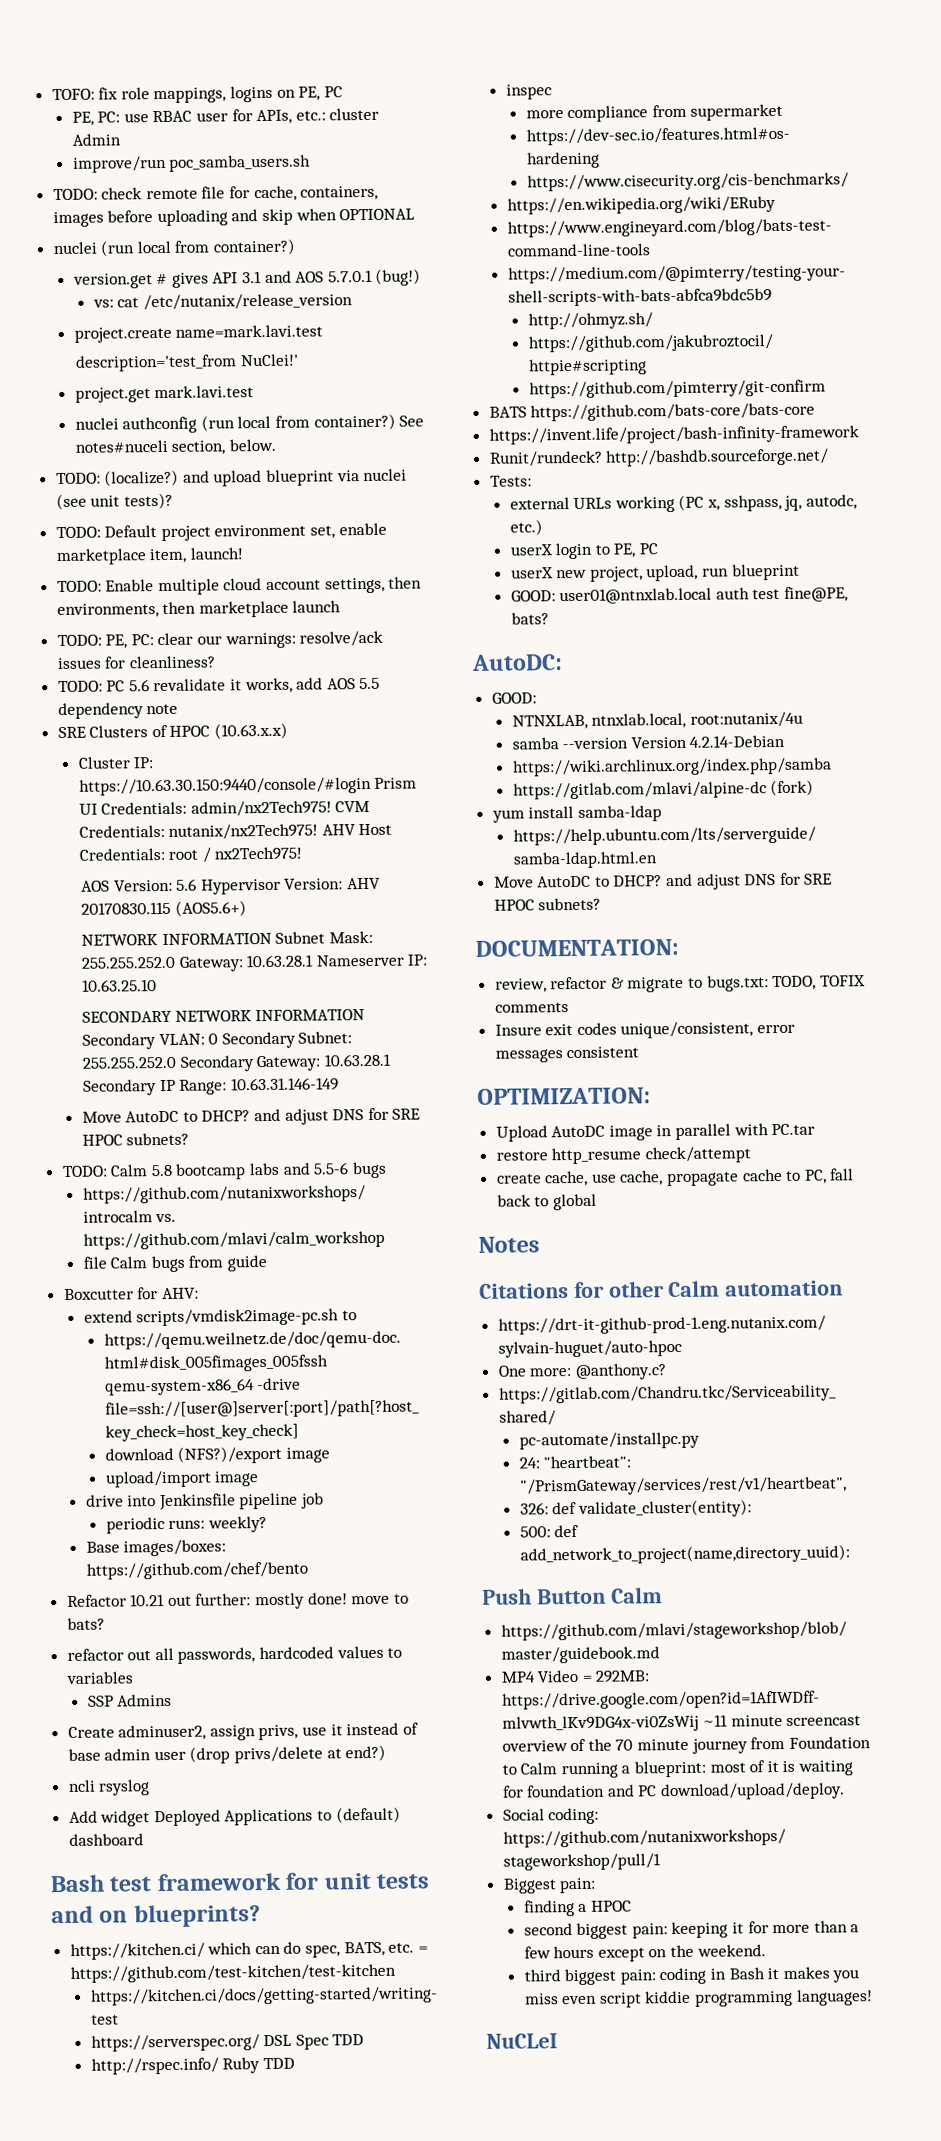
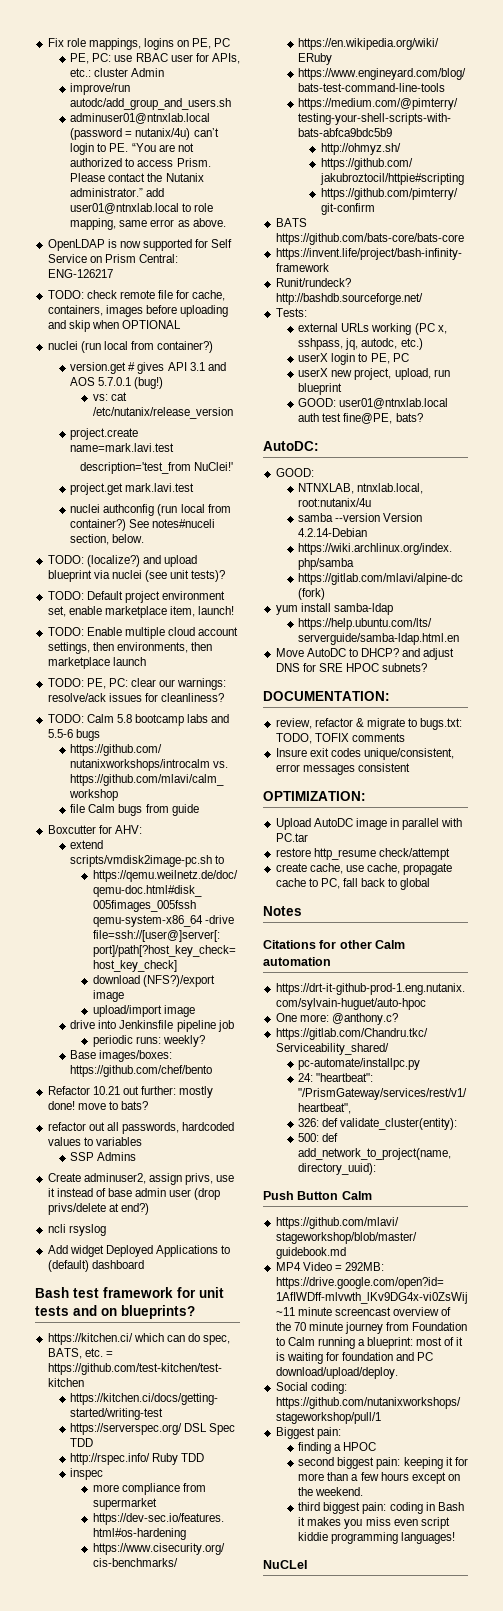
- TOFO: fix role mappings, logins on PE, PC
+ Fix role mappings, logins on PE, PC
- improve/run poc_samba_users.sh
+ improve/run autodc/add_group_and_users.sh
+ adminuser01@ntnxlab.local (password = nutanix/4u) can’t login to PE. “You are not authorized to access Prism. Please contact the Nutanix administrator.” add user01@ntnxlab.local to role mapping, same error as above.
+ OpenLDAP is now supported for Self Service on Prism Central: ENG-126217
- TODO: PC 5.6 revalidate it works, add AOS 5.5 dependency note
- SRE Clusters of HPOC (10.63.x.x)
- Cluster IP: https://10.63.30.150:9440/console/#login Prism UI Credentials: admin/nx2Tech975! CVM Credentials: nutanix/nx2Tech975! AHV Host Credentials: root / nx2Tech975!
- AOS Version: 5.6 Hypervisor Version: AHV 20170830.115 (AOS5.6+)
- NETWORK INFORMATION Subnet Mask: 255.255.252.0 Gateway: 10.63.28.1 Nameserver IP: 10.63.25.10
- SECONDARY NETWORK INFORMATION Secondary VLAN: 0 Secondary Subnet: 255.255.252.0 Secondary Gateway: 10.63.28.1 Secondary IP Range: 10.63.31.146-149
- Move AutoDC to DHCP? and adjust DNS for SRE HPOC subnets?

